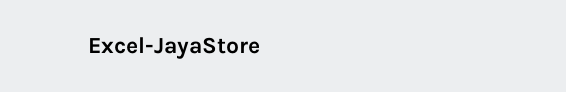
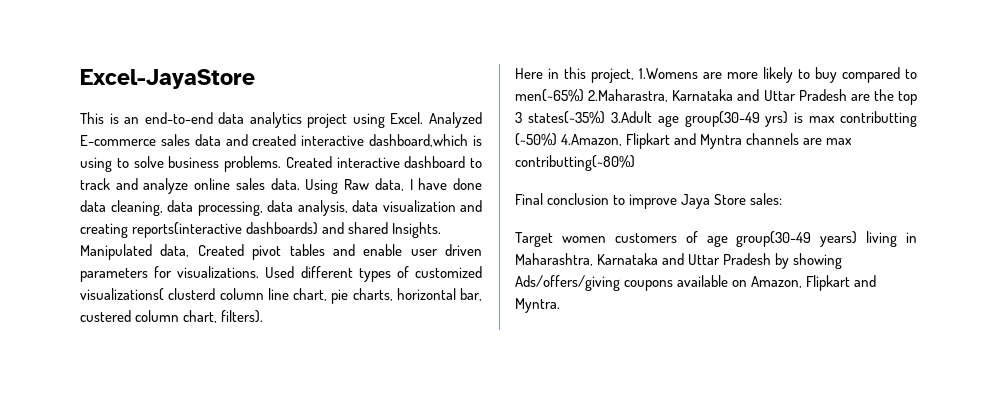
+ This is an end-to-end data analytics project using Excel. Analyzed E-commerce sales data and created interactive dashboard,which is using to solve business problems. Created interactive dashboard to track and analyze online sales data. Using Raw data, I have done data cleaning, data processing, data analysis, data visualization and creating reports(interactive dashboards) and shared Insights. Manipulated data, Created pivot tables and enable user driven parameters for visualizations. Used different types of customized visualizations( clusterd column line chart, pie charts, horizontal bar, custered column chart, filters).
+ Here in this project, 1.Womens are more likely to buy compared to men(~65%) 2.Maharastra, Karnataka and Uttar Pradesh are the top 3 states(~35%) 3.Adult age group(30-49 yrs) is max contributting (~50%) 4.Amazon, Flipkart and Myntra channels are max contributting(~80%)
+ Final conclusion to improve Jaya Store sales:
+ Target women customers of age group(30-49 years) living in Maharashtra, Karnataka and Uttar Pradesh by showing Ads/offers/giving coupons available on Amazon, Flipkart and Myntra.

